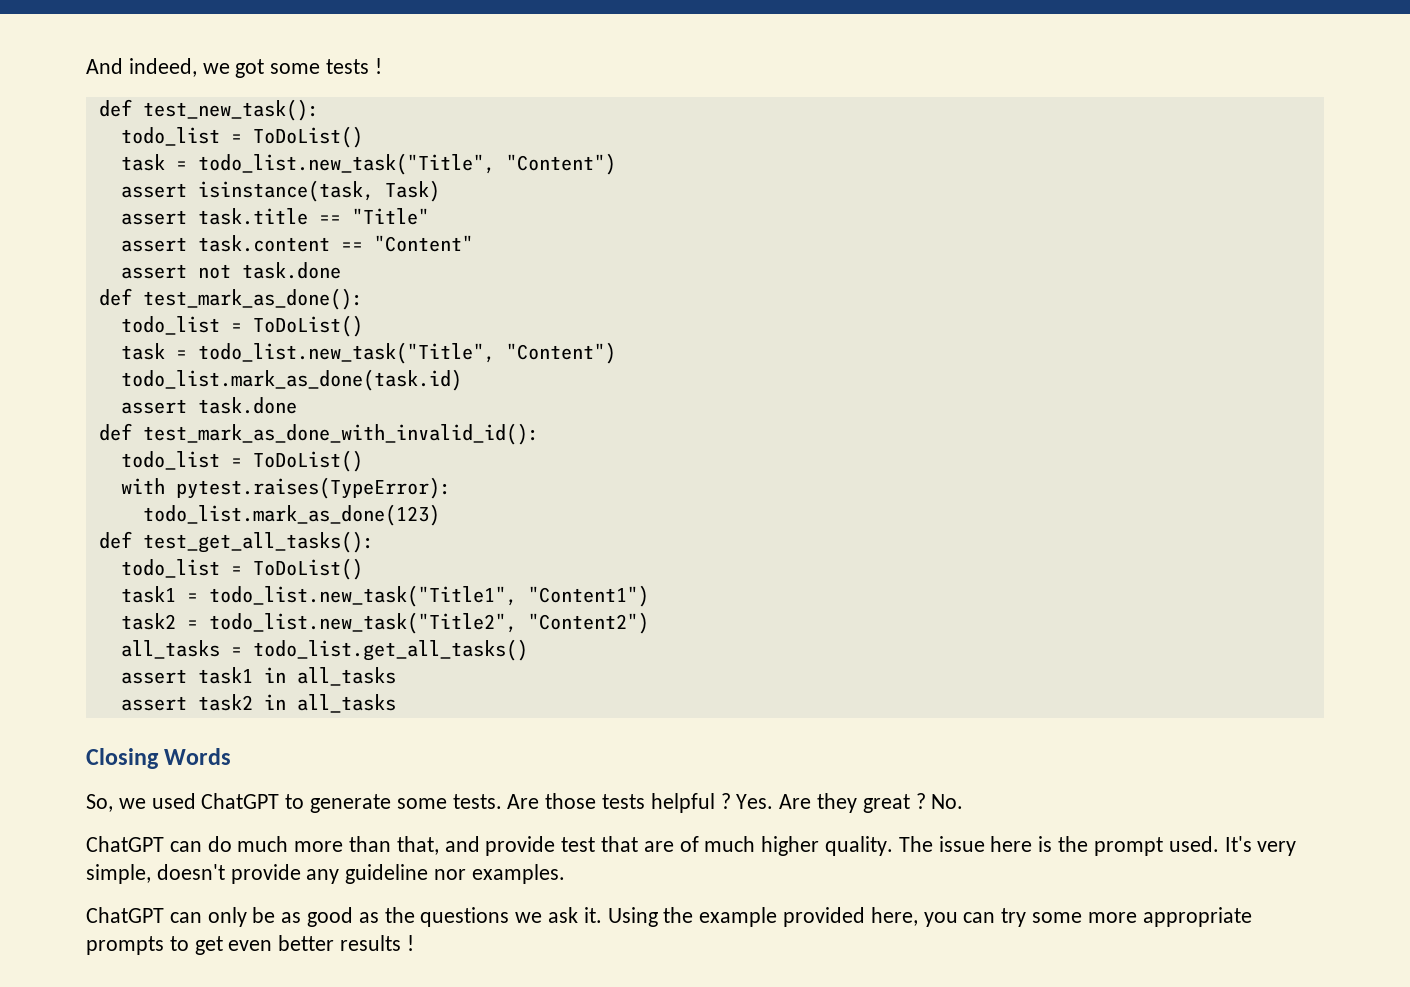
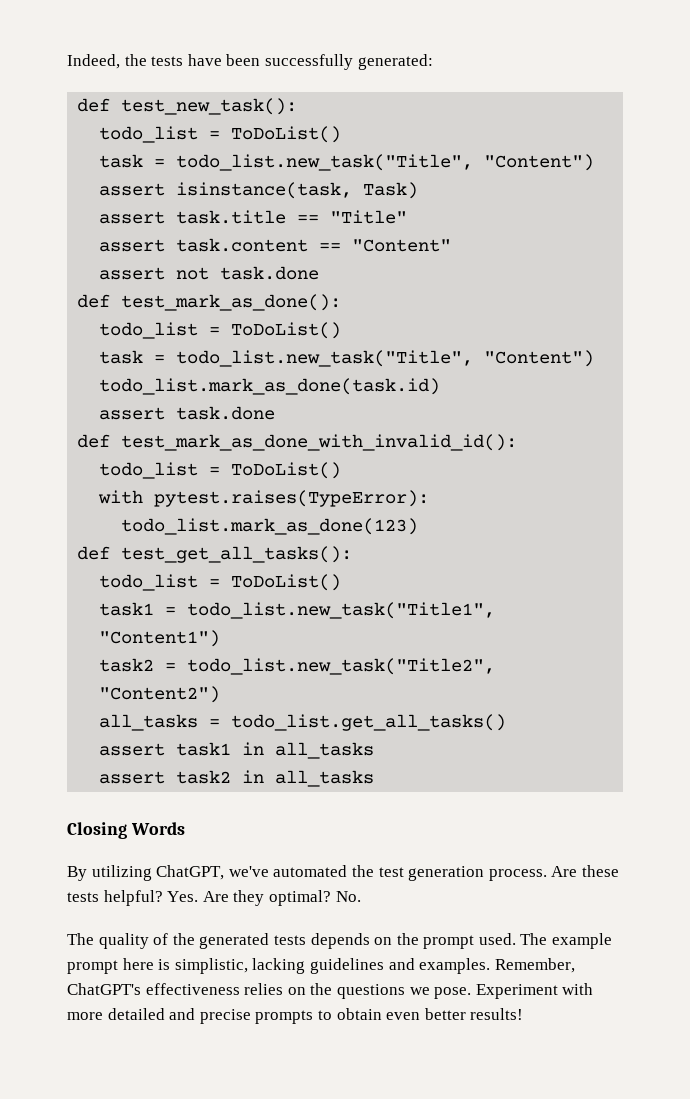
- And indeed, we got some tests !
+ Indeed, the tests have been successfully generated:
- So, we used ChatGPT to generate some tests. Are those tests helpful ?
+ By utilizing ChatGPT, we've automated the test generation process. Are these tests helpful?
- Yes. Are they great ?
+ Yes. Are they optimal?
- ChatGPT can do much more than that, and provide test that are of much higher quality. The issue here is the prompt used. It's very simple, doesn't provide any guideline nor examples.
- ChatGPT can only be as good as the questions we ask it. Using the example provided here, you can try some more appropriate prompts to get even better results !
+ The quality of the generated tests depends on the prompt used. The example prompt here is simplistic, lacking guidelines and examples. Remember, ChatGPT's effectiveness relies on the questions we pose. Experiment with more detailed and precise prompts to obtain even better results!

